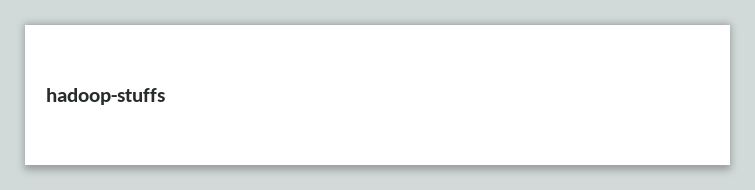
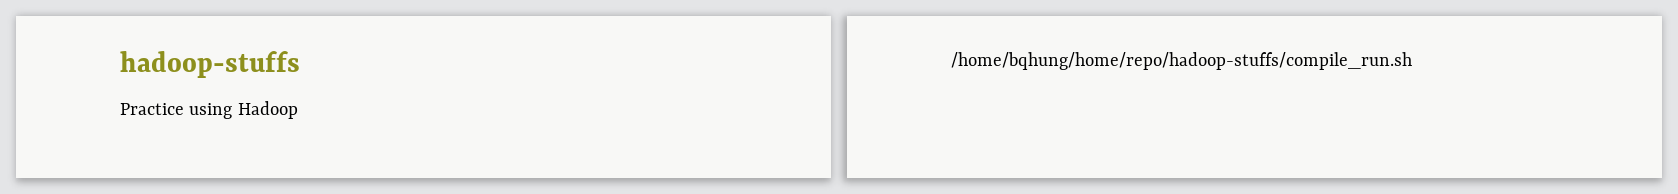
+ Practice using Hadoop /home/bqhung/home/repo/hadoop-stuffs/compile_run.sh

